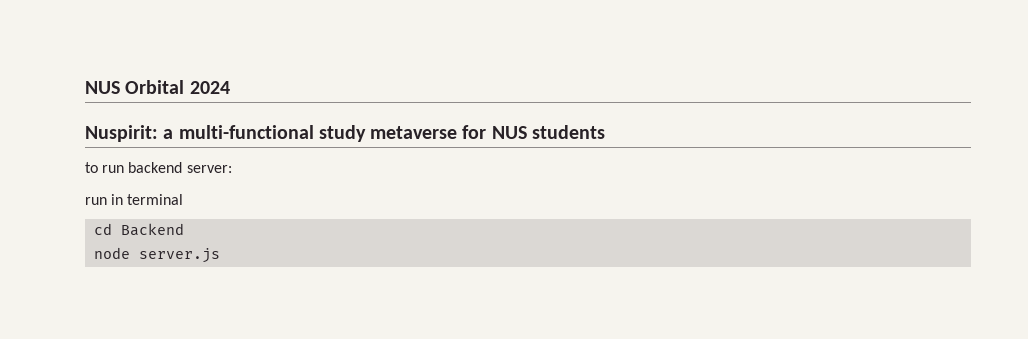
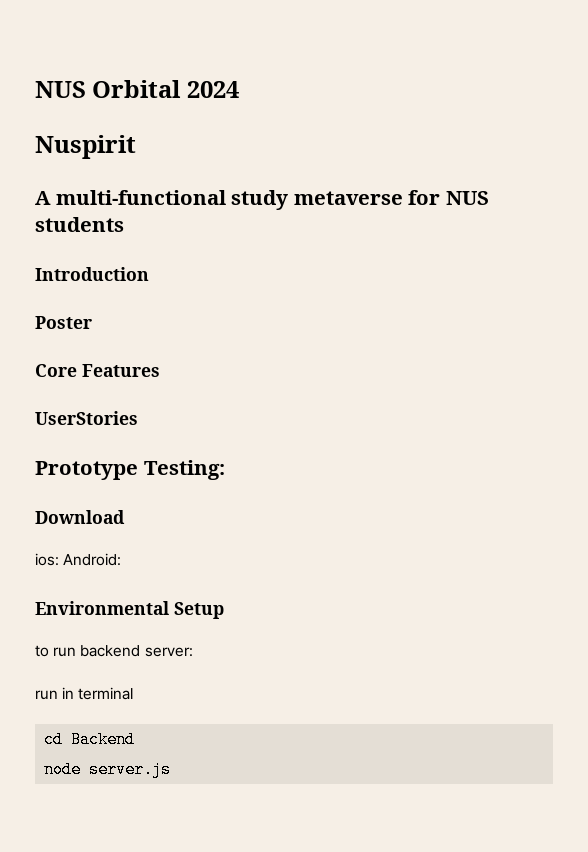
- Nuspirit: a multi-functional study metaverse for NUS students
+ Nuspirit
+ A multi-functional study metaverse for NUS students
+ Introduction
+ Poster
+ Core Features
+ UserStories
+ Prototype Testing:
+ Download
+ ios: Android:
+ Environmental Setup

